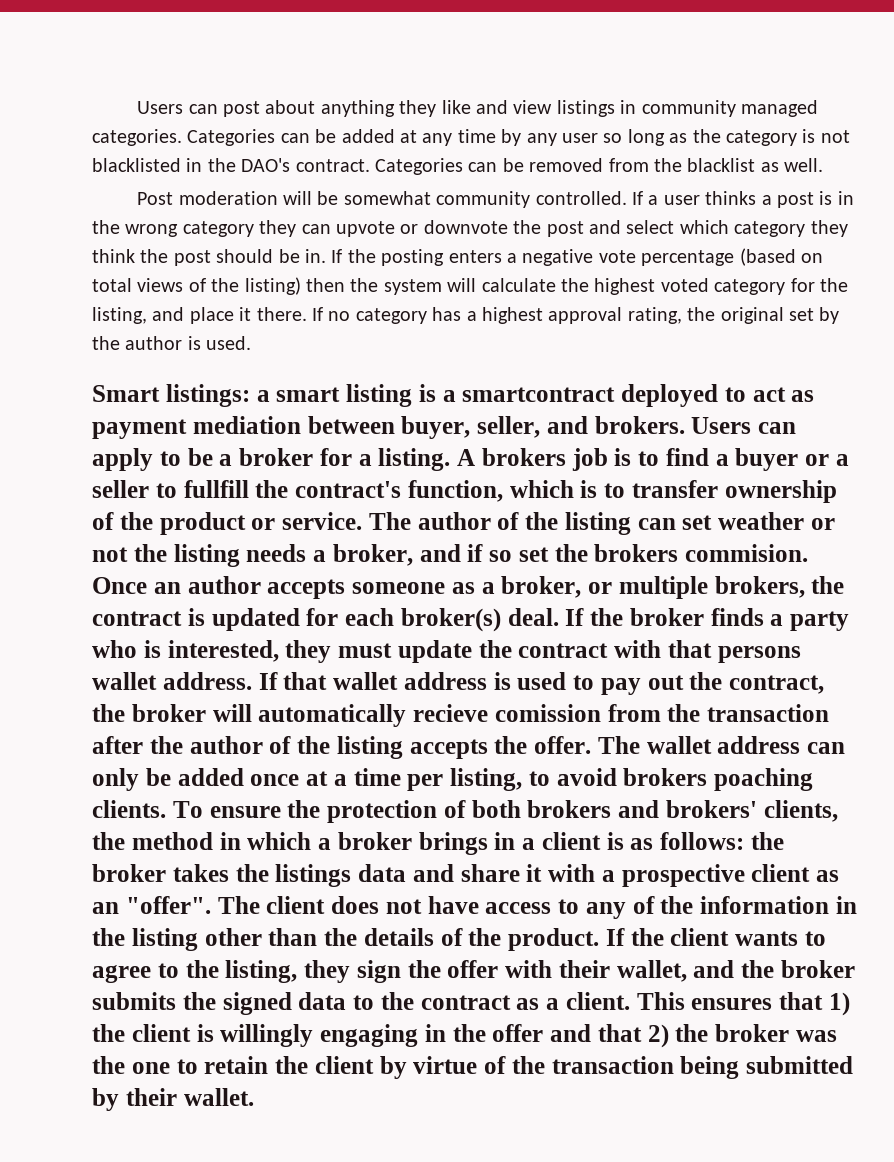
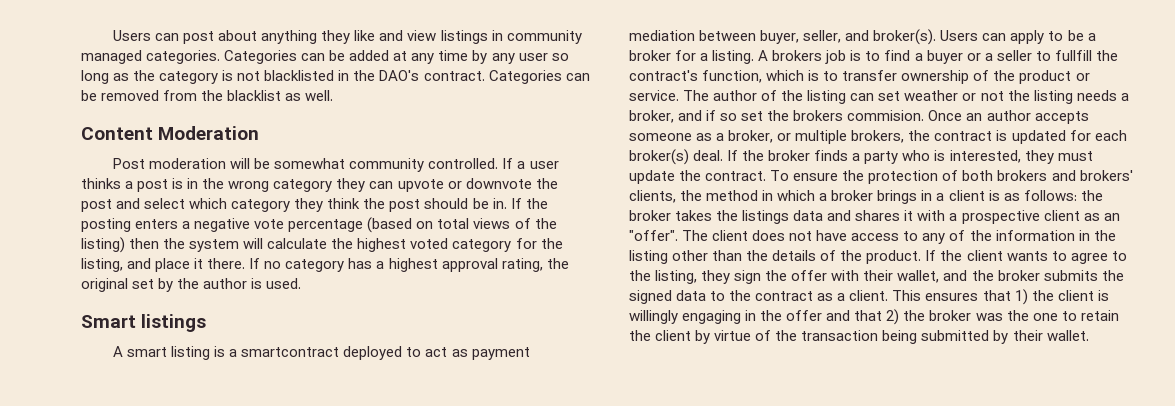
+ Content Moderation
- Smart listings: a smart listing is a smartcontract deployed to act as payment mediation between buyer, seller, and brokers.
+ Smart listings
+ A smart listing is a smartcontract deployed to act as payment mediation between buyer, seller, and broker(s).
- If the broker finds a party who is interested, they must update the contract with that persons wallet address. If that wallet address is used to pay out the contract, the broker will automatically recieve comission from the transaction after the author of the listing accepts the offer. The wallet address can only be added once at a time per listing, to avoid brokers poaching clients.
+ If the broker finds a party who is interested, they must update the contract.
- To ensure the protection of both brokers and brokers' clients, the method in which a broker brings in a client is as follows: the broker takes the listings data and share it with a prospective client as an "offer".
+ To ensure the protection of both brokers and brokers' clients, the method in which a broker brings in a client is as follows: the broker takes the listings data and shares it with a prospective client as an "offer".

